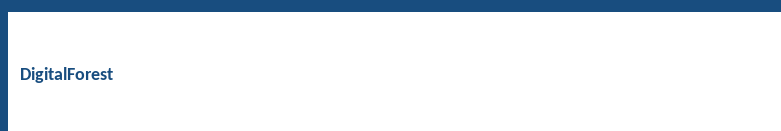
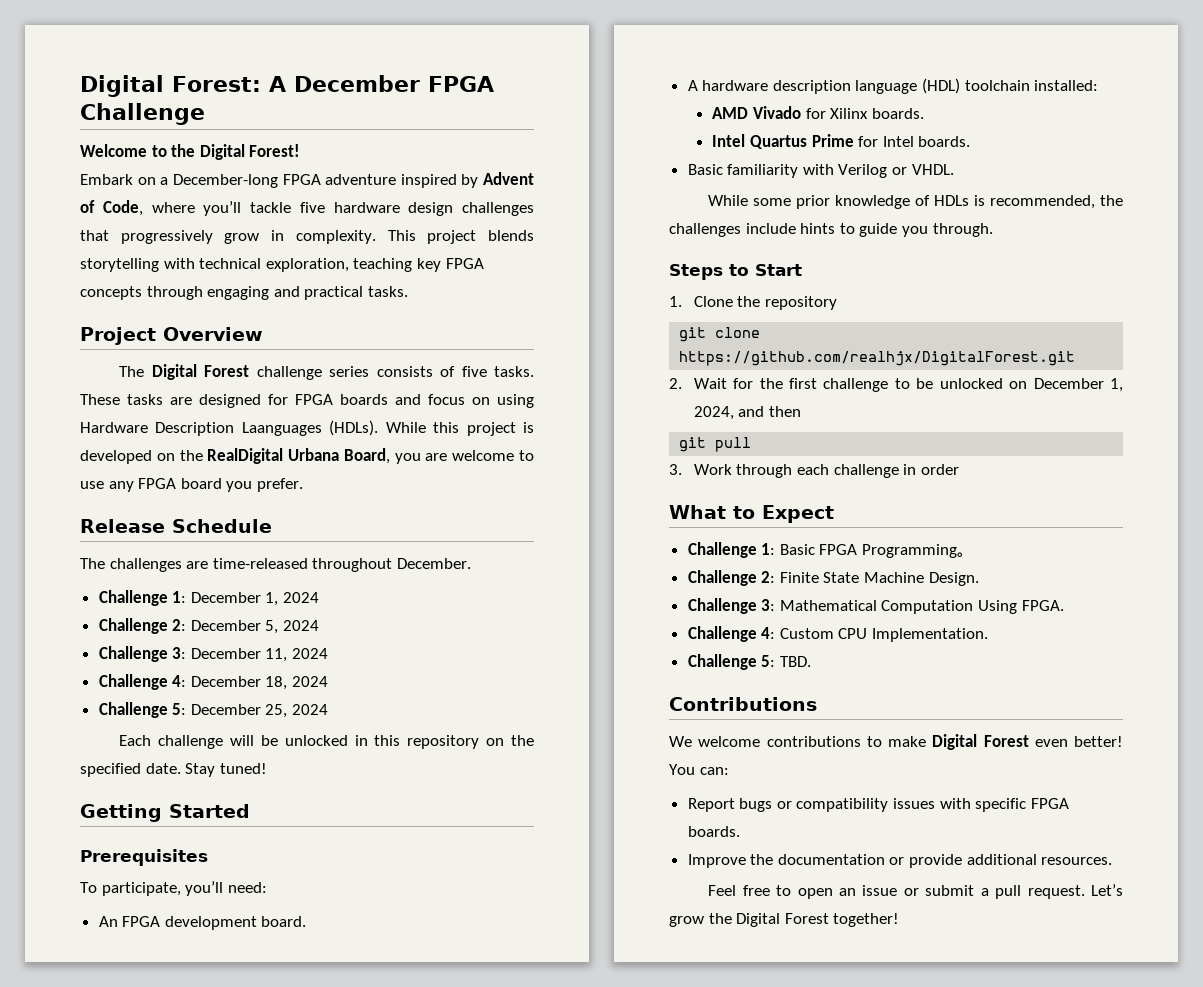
- DigitalForest
+ Digital Forest: A December FPGA Challenge
+ Welcome to the Digital Forest!
+ Embark on a December-long FPGA adventure inspired by Advent of Code, where you’ll tackle five hardware design challenges that progressively grow in complexity. This project blends storytelling with technical exploration, teaching key FPGA concepts through engaging and practical tasks.
+ Project Overview
+ The Digital Forest challenge series consists of five tasks. These tasks are designed for FPGA boards and focus on using Hardware Description Laanguages (HDLs). While this project is developed on the RealDigital Urbana Board, you are welcome to use any FPGA board you prefer.
+ Release Schedule
+ The challenges are time-released throughout December.
+ Challenge 1: December 1, 2024
+ Challenge 2: December 5, 2024
+ Challenge 3: December 11, 2024
+ Challenge 4: December 18, 2024
+ Challenge 5: December 25, 2024
+ Each challenge will be unlocked in this repository on the specified date. Stay tuned!
+ Getting Started
+ Prerequisites
+ To participate, you’ll need:
+ An FPGA development board.
+ A hardware description language (HDL) toolchain installed:
+ AMD Vivado for Xilinx boards.
+ Intel Quartus Prime for Intel boards.
+ Basic familiarity with Verilog or VHDL.
+ While some prior knowledge of HDLs is recommended, the challenges include hints to guide you through.
+ Steps to Start
+ 1. Clone the repository
+ git clone https://github.com/realhjx/DigitalForest.git
+ 2. Wait for the first challenge to be unlocked on December 1, 2024, and then
+ git pull
+ 3. Work through each challenge in order
+ What to Expect
+ Challenge 1: Basic FPGA Programming。
+ Challenge 2: Finite State Machine Design.
+ Challenge 3: Mathematical Computation Using FPGA.
+ Challenge 4: Custom CPU Implementation.
+ Challenge 5: TBD.
+ Contributions
+ We welcome contributions to make Digital Forest even better! You can:
+ Report bugs or compatibility issues with specific FPGA boards.
+ Improve the documentation or provide additional resources.
+ Feel free to open an issue or submit a pull request. Let’s grow the Digital Forest together!

